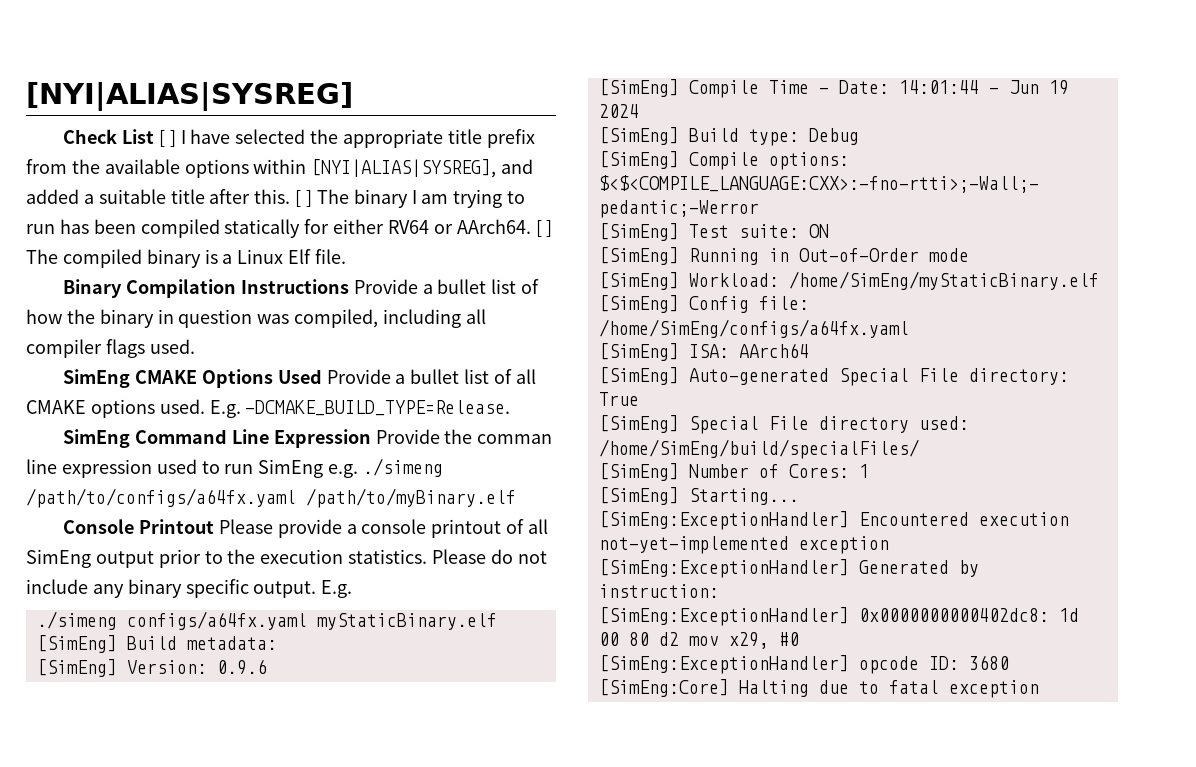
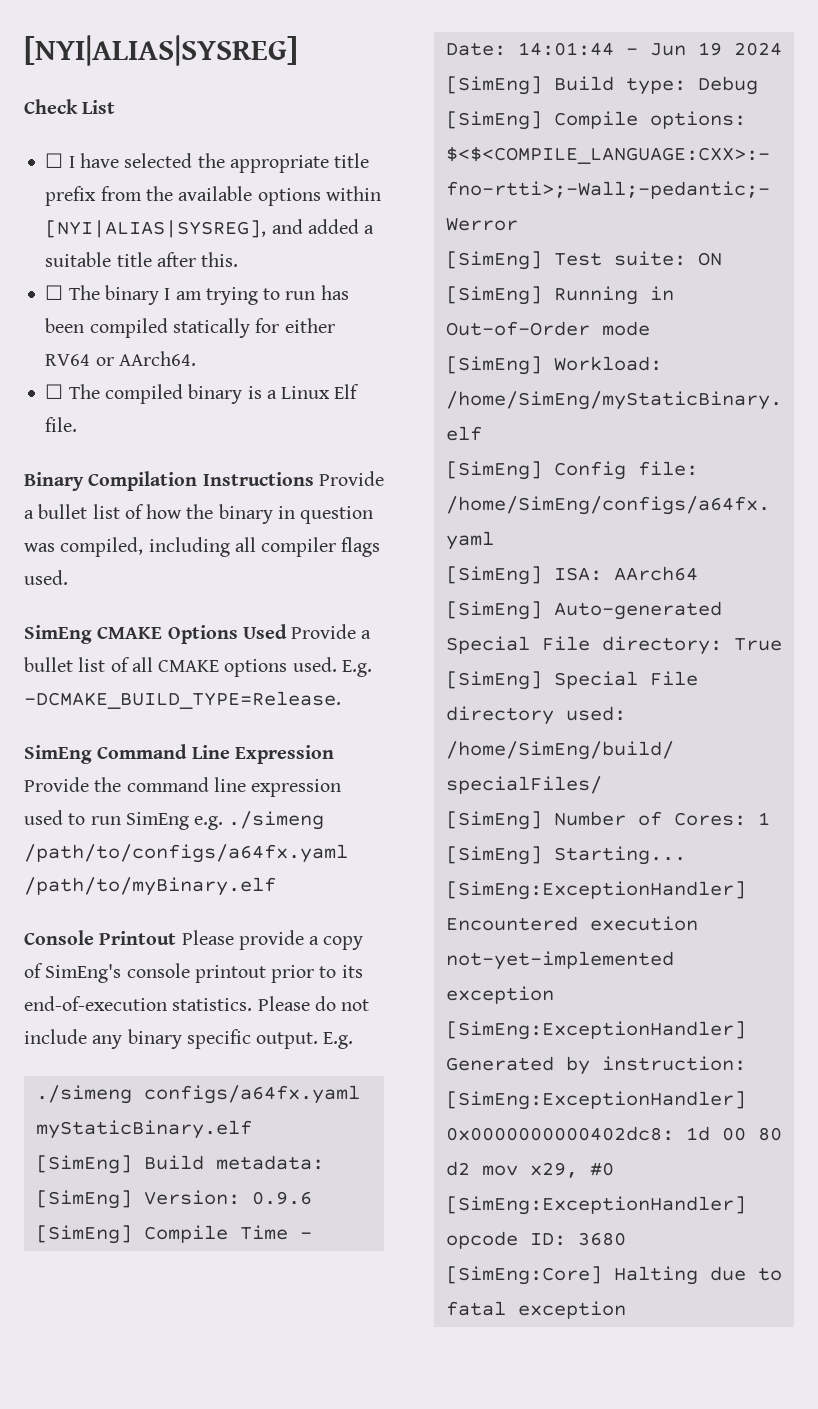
- Check List [ ] I have selected the appropriate title prefix from the available options within [NYI|ALIAS|SYSREG], and added a suitable title after this. [ ] The binary I am trying to run has been compiled statically for either RV64 or AArch64. [ ] The compiled binary is a Linux Elf file.
+ Check List
+ ☐ I have selected the appropriate title prefix from the available options within [NYI|ALIAS|SYSREG], and added a suitable title after this.
+ ☐ The binary I am trying to run has been compiled statically for either RV64 or AArch64.
+ ☐ The compiled binary is a Linux Elf file.
- SimEng Command Line Expression Provide the comman line expression used to run SimEng e.g. ./simeng /path/to/configs/a64fx.yaml /path/to/myBinary.elf
+ SimEng Command Line Expression Provide the command line expression used to run SimEng e.g. ./simeng /path/to/configs/a64fx.yaml /path/to/myBinary.elf
- Console Printout Please provide a console printout of all SimEng output prior to the execution statistics.
+ Console Printout Please provide a copy of SimEng's console printout prior to its end-of-execution statistics.

